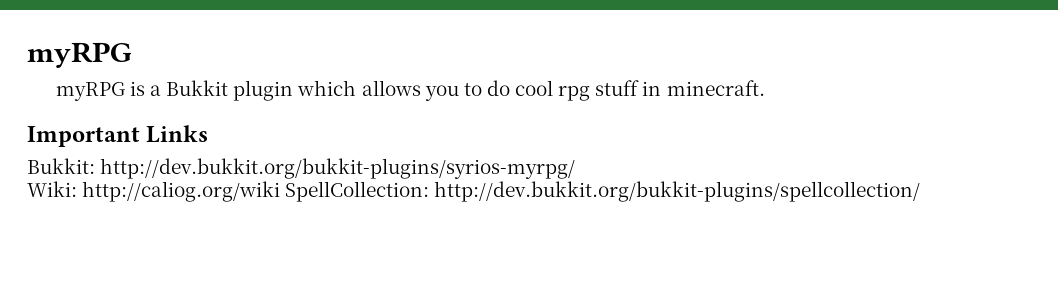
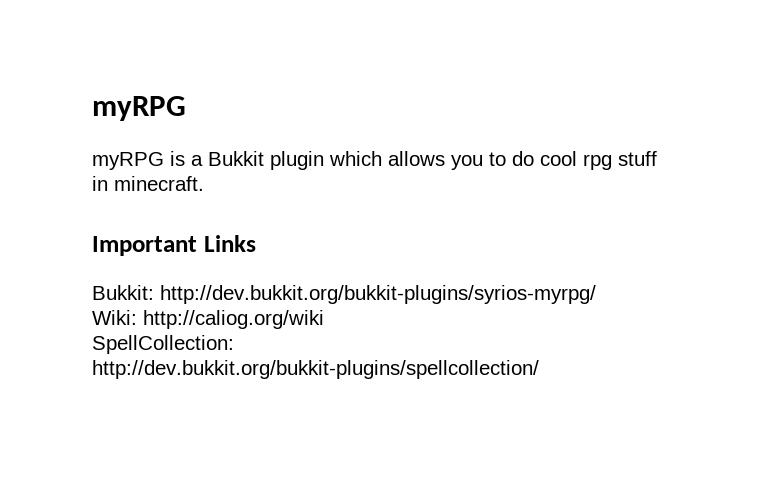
- Wiki: http://caliog.org/wiki SpellCollection: http://dev.bukkit.org/bukkit-plugins/spellcollection/
+ Wiki: http://caliog.org/wiki
+ SpellCollection: http://dev.bukkit.org/bukkit-plugins/spellcollection/

